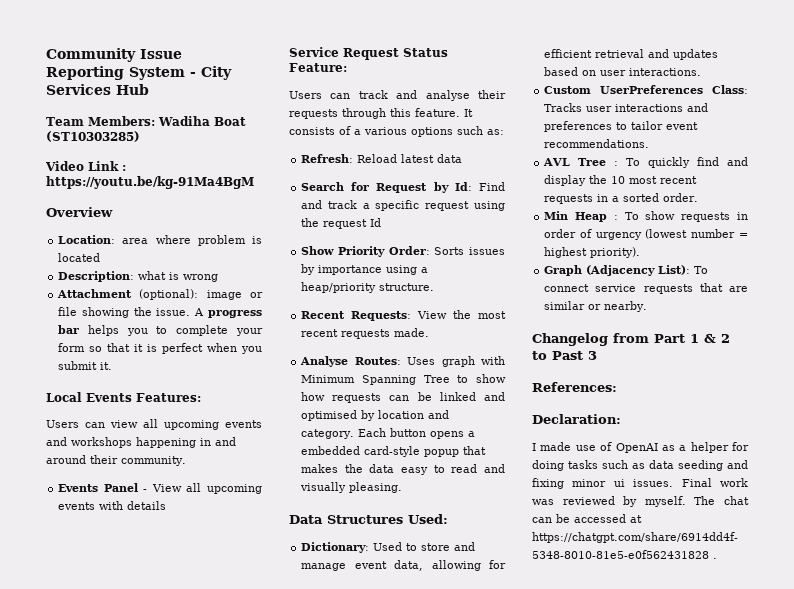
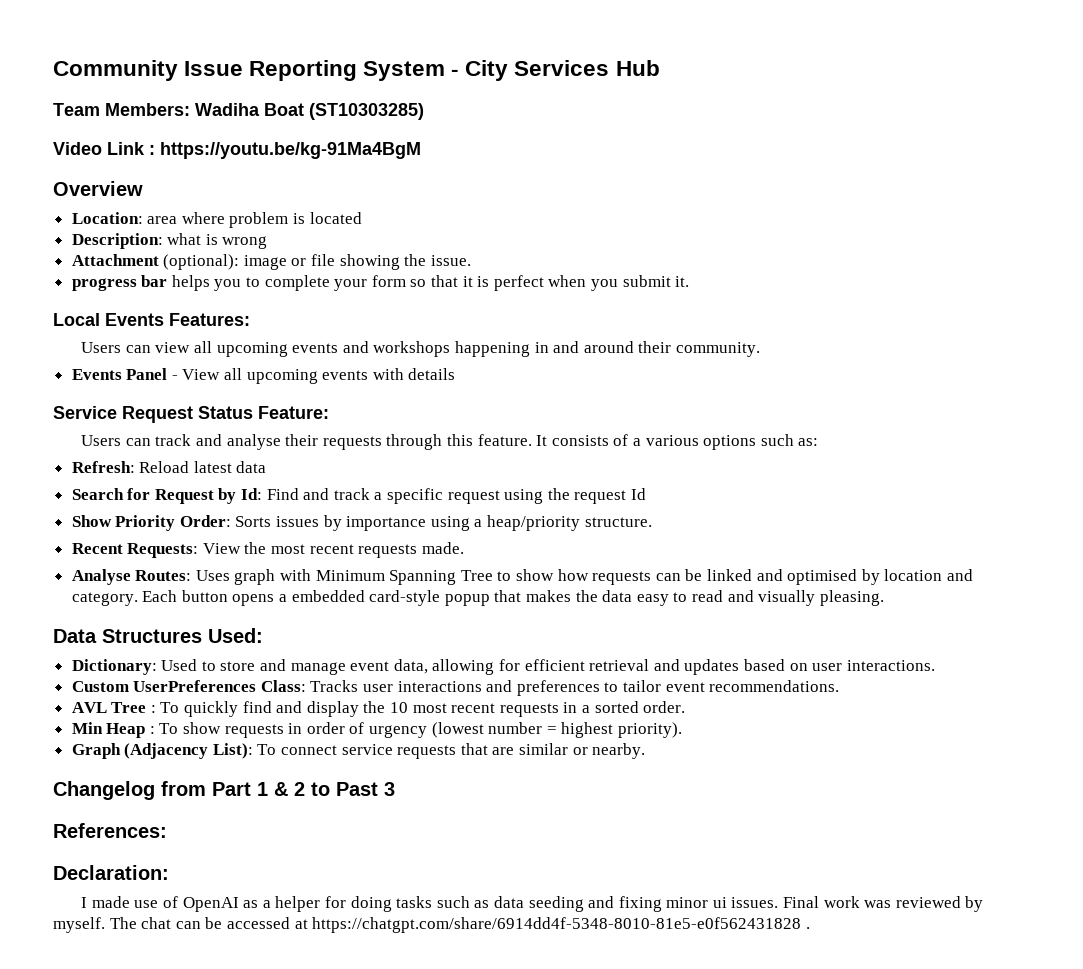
- Attachment (optional): image or file showing the issue. A progress bar helps you to complete your form so that it is perfect when you submit it.
+ Attachment (optional): image or file showing the issue.
+ progress bar helps you to complete your form so that it is perfect when you submit it.

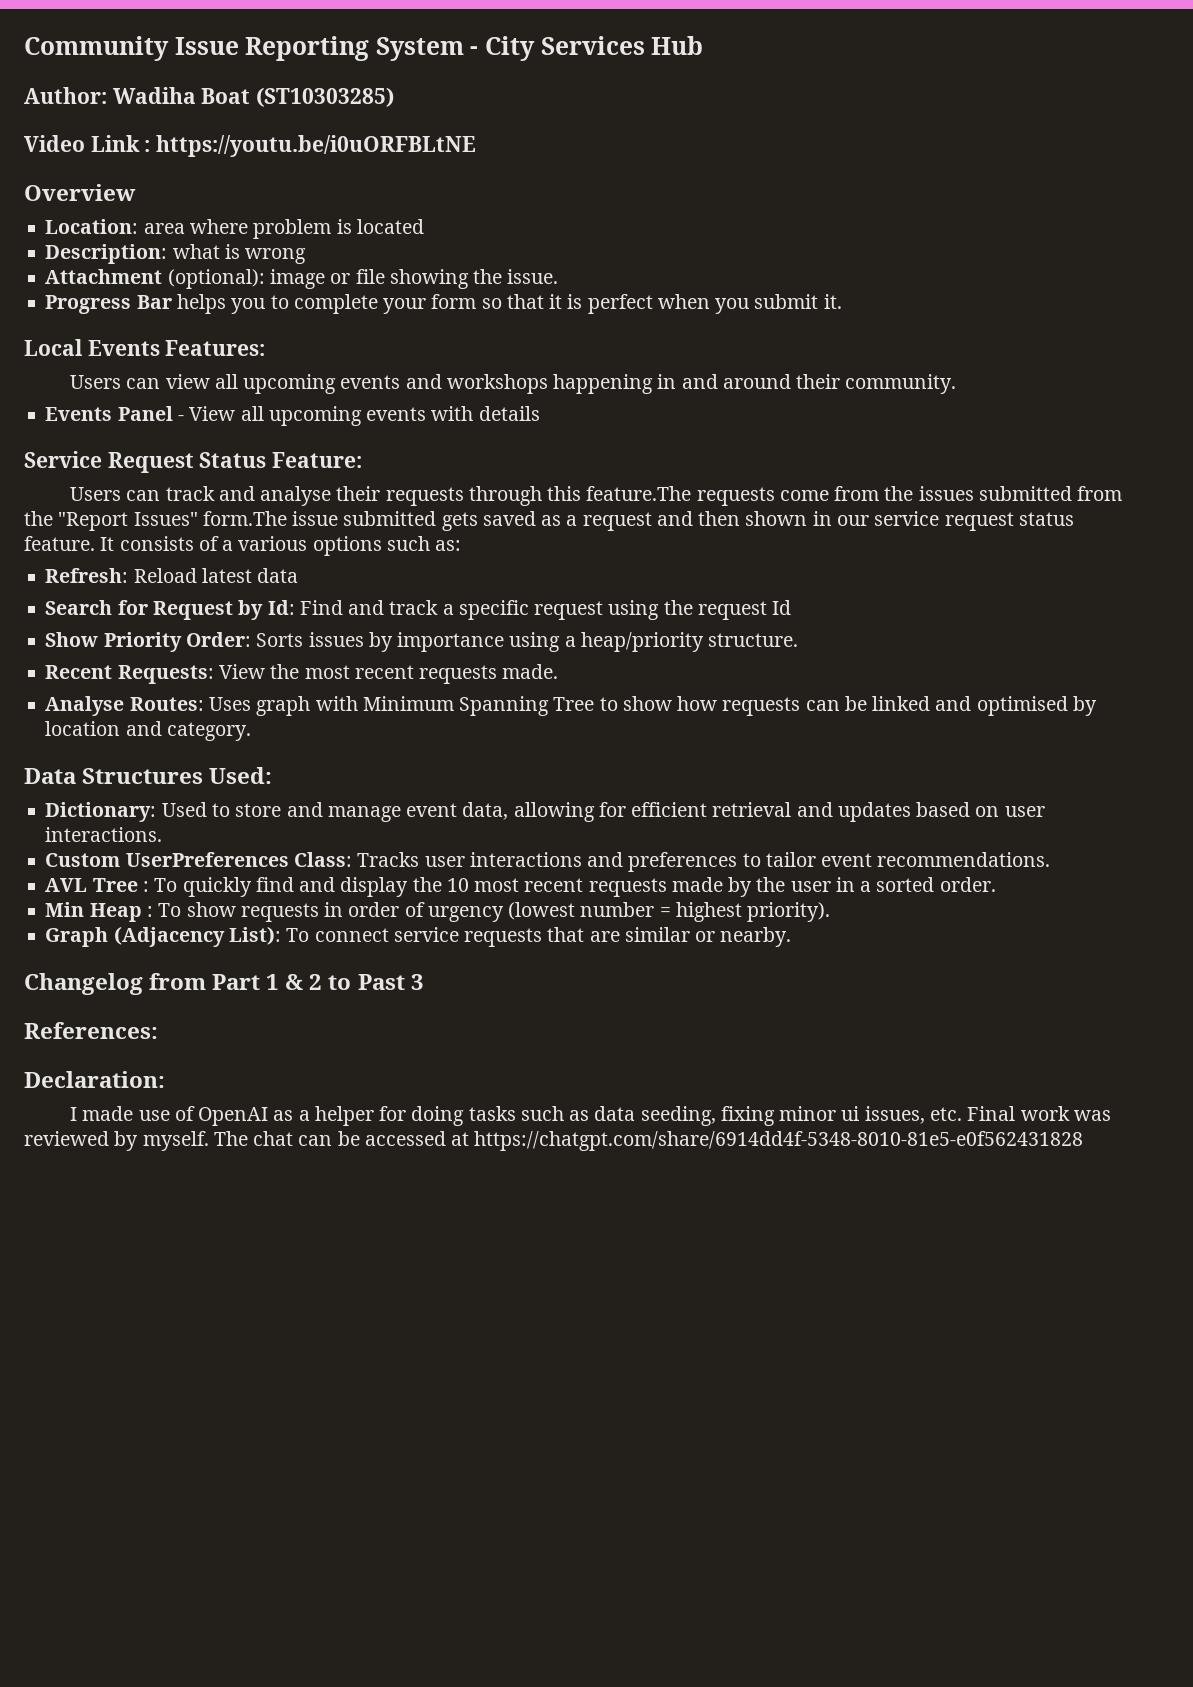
- Team Members: Wadiha Boat (ST10303285)
+ Author: Wadiha Boat (ST10303285)
- Video Link : https://youtu.be/kg-91Ma4BgM
+ Video Link : https://youtu.be/i0uORFBLtNE
- progress bar helps you to complete your form so that it is perfect when you submit it.
+ Progress Bar helps you to complete your form so that it is perfect when you submit it.
- Users can track and analyse their requests through this feature.
+ Users can track and analyse their requests through this feature.The requests come from the issues submitted from the "Report Issues" form.The issue submitted gets saved as a request and then shown in our service request status feature.
- Each button opens a embedded card-style popup that makes the data easy to read and visually pleasing.
- AVL Tree : To quickly find and display the 10 most recent requests in a sorted order.
+ AVL Tree : To quickly find and display the 10 most recent requests made by the user in a sorted order.
- I made use of OpenAI as a helper for doing tasks such as data seeding and fixing minor ui issues. Final work was reviewed by myself.
+ I made use of OpenAI as a helper for doing tasks such as data seeding, fixing minor ui issues, etc. Final work was reviewed by myself.
- The chat can be accessed at https://chatgpt.com/share/6914dd4f-5348-8010-81e5-e0f562431828 .
+ The chat can be accessed at https://chatgpt.com/share/6914dd4f-5348-8010-81e5-e0f562431828

